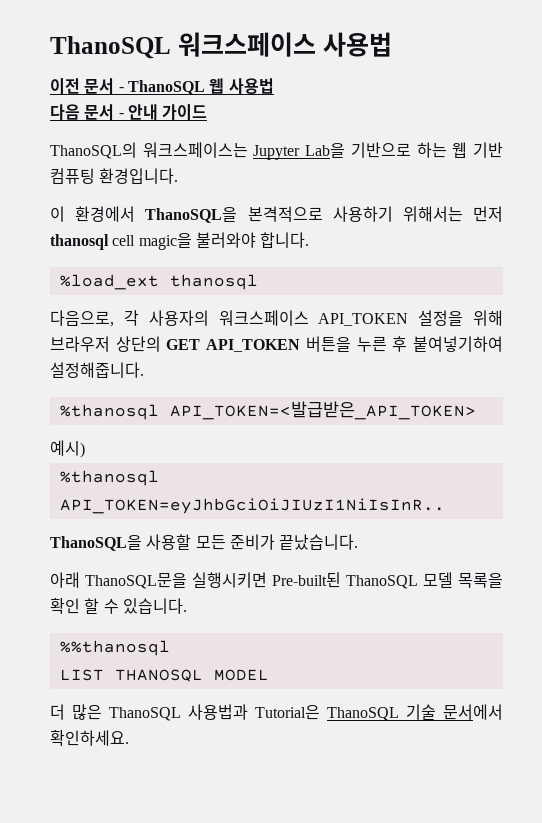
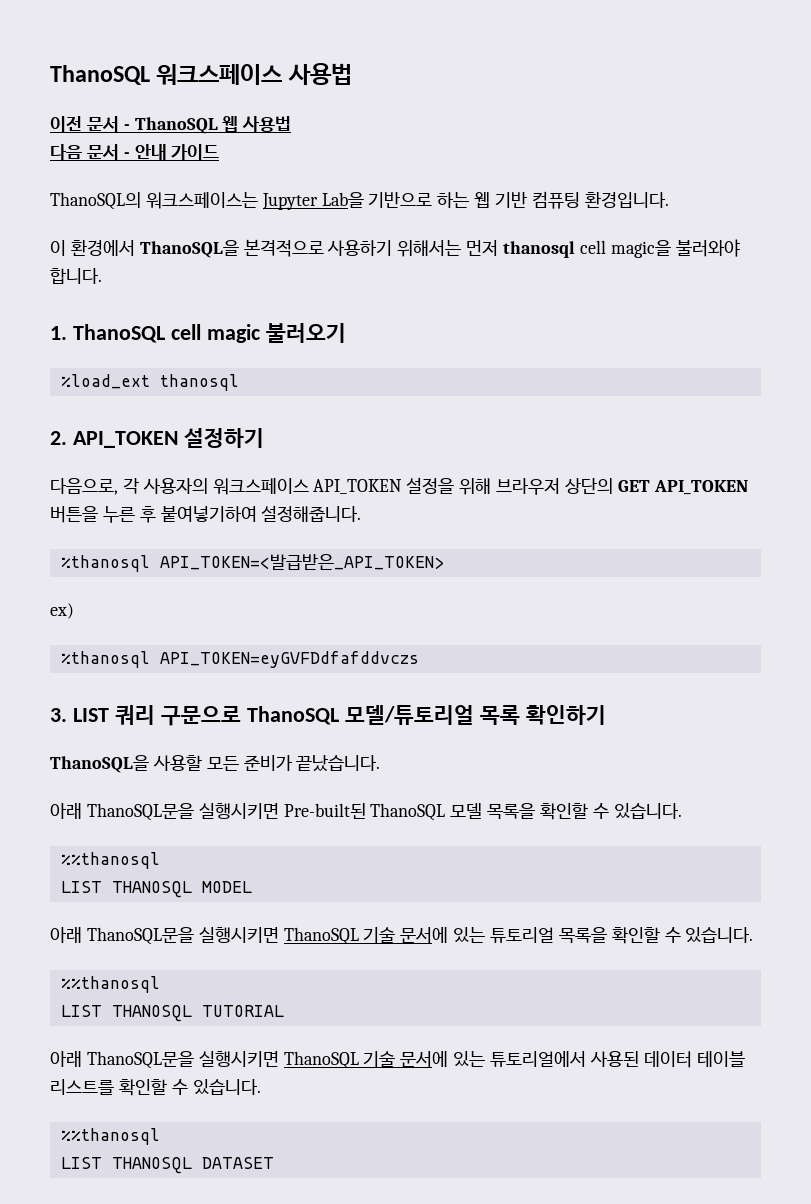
+ 1. ThanoSQL cell magic 불러오기
+ 2. API_TOKEN 설정하기
- 예시)
- %thanosql API_TOKEN=eyJhbGciOiJIUzI1NiIsInR..
+ ex)
+ %thanosql API_TOKEN=eyGVFDdfafddvczs
+ 3. LIST 쿼리 구문으로 ThanoSQL 모델/튜토리얼 목록 확인하기
- 아래 ThanoSQL문을 실행시키면 Pre-built된 ThanoSQL 모델 목록을 확인 할 수 있습니다.
+ 아래 ThanoSQL문을 실행시키면 Pre-built된 ThanoSQL 모델 목록을 확인할 수 있습니다.
- 더 많은 ThanoSQL 사용법과 Tutorial은 ThanoSQL 기술 문서에서 확인하세요.
+ 아래 ThanoSQL문을 실행시키면 ThanoSQL 기술 문서에 있는 튜토리얼 목록을 확인할 수 있습니다.
+ %%thanosql
+ LIST THANOSQL TUTORIAL
+ 아래 ThanoSQL문을 실행시키면 ThanoSQL 기술 문서에 있는 튜토리얼에서 사용된 데이터 테이블 리스트를 확인할 수 있습니다.
+ %%thanosql
+ LIST THANOSQL DATASET

